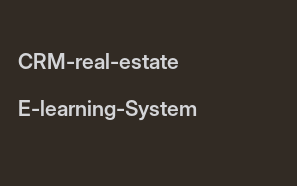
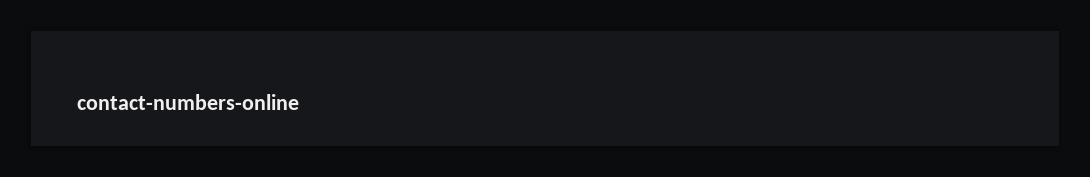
- CRM-real-estate
- E-learning-System
+ contact-numbers-online

